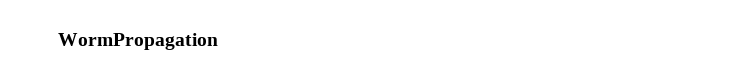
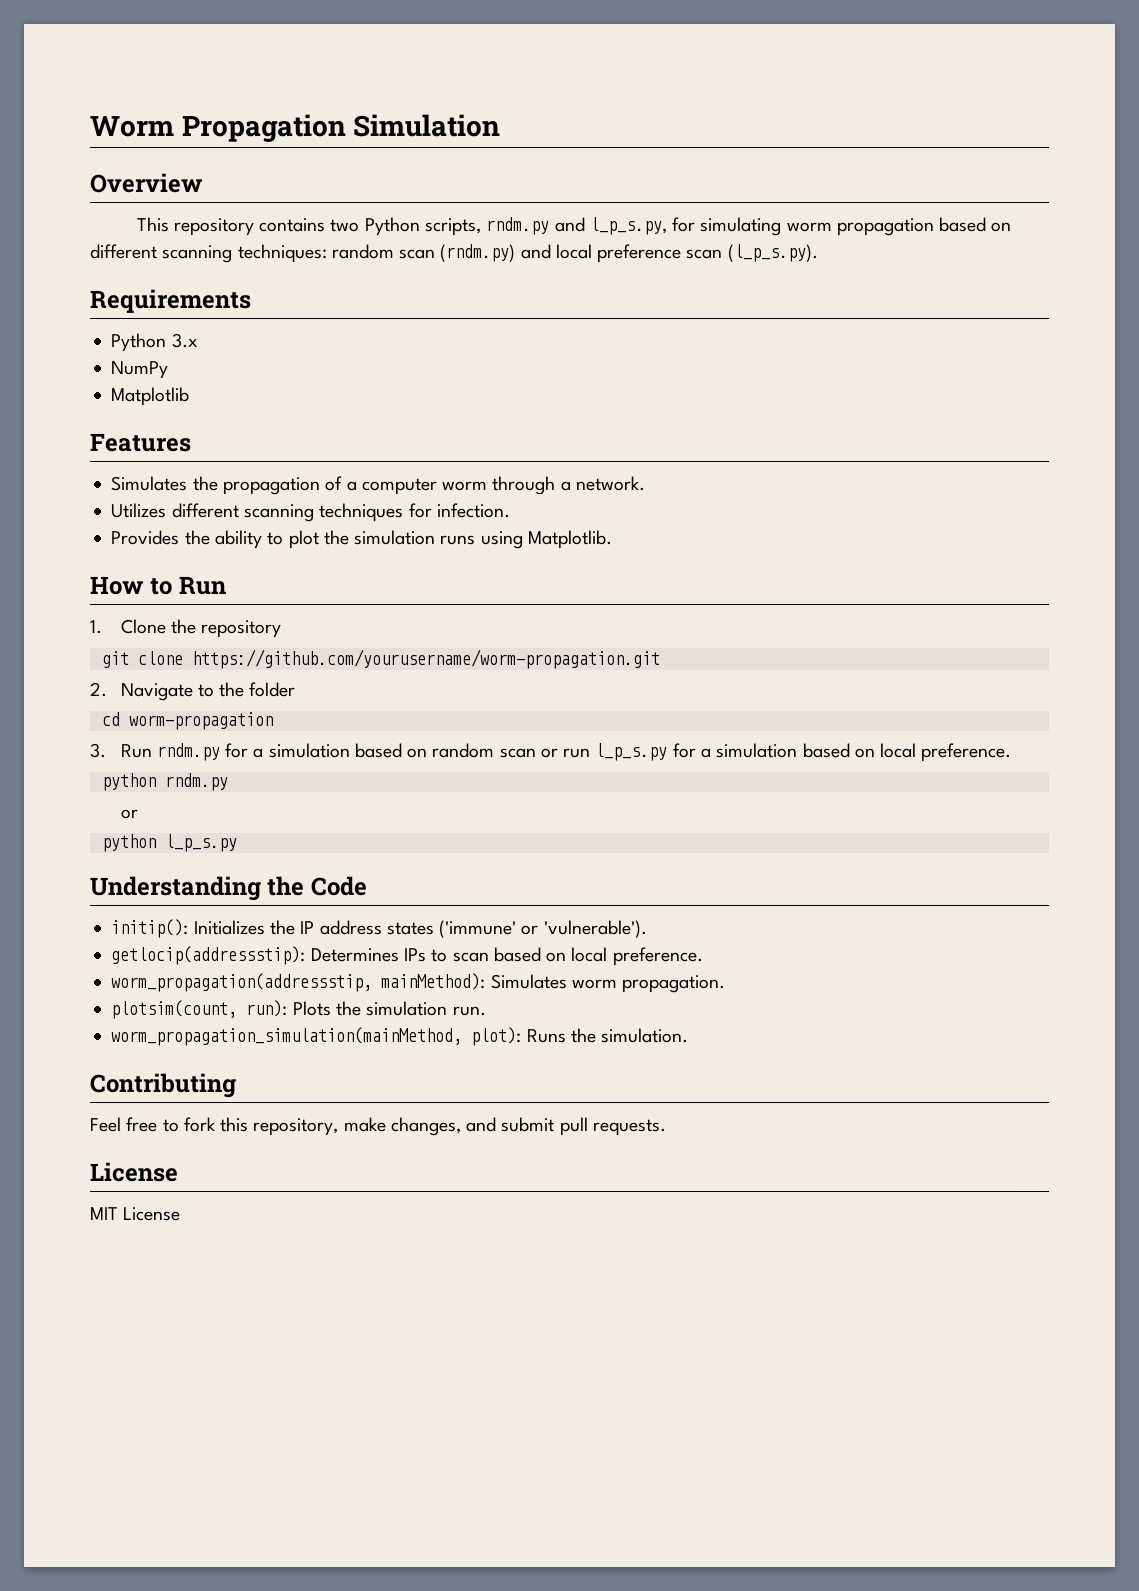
- WormPropagation
+ Worm Propagation Simulation
+ Overview
+ This repository contains two Python scripts, rndm.py and l_p_s.py, for simulating worm propagation based on different scanning techniques: random scan (rndm.py) and local preference scan (l_p_s.py).
+ Requirements
+ Python 3.x
+ NumPy
+ Matplotlib
+ Features
+ Simulates the propagation of a computer worm through a network.
+ Utilizes different scanning techniques for infection.
+ Provides the ability to plot the simulation runs using Matplotlib.
+ How to Run
+ 1. Clone the repository
+ git clone https://github.com/yourusername/worm-propagation.git
+ 2. Navigate to the folder
+ cd worm-propagation
+ 3. Run rndm.py for a simulation based on random scan or run l_p_s.py for a simulation based on local preference.
+ python rndm.py
+ or
+ python l_p_s.py
+ Understanding the Code
+ initip(): Initializes the IP address states ('immune' or 'vulnerable').
+ getlocip(addressstip): Determines IPs to scan based on local preference.
+ worm_propagation(addressstip, mainMethod): Simulates worm propagation.
+ plotsim(count, run): Plots the simulation run.
+ worm_propagation_simulation(mainMethod, plot): Runs the simulation.
+ Contributing
+ Feel free to fork this repository, make changes, and submit pull requests.
+ License
+ MIT License

